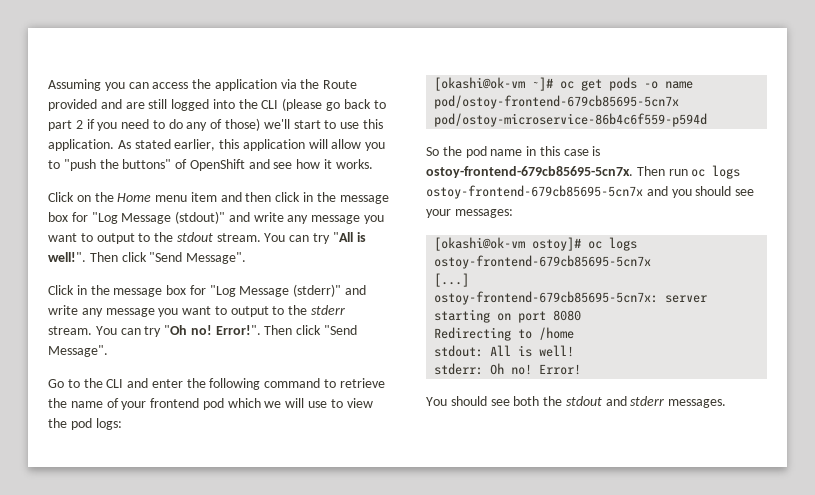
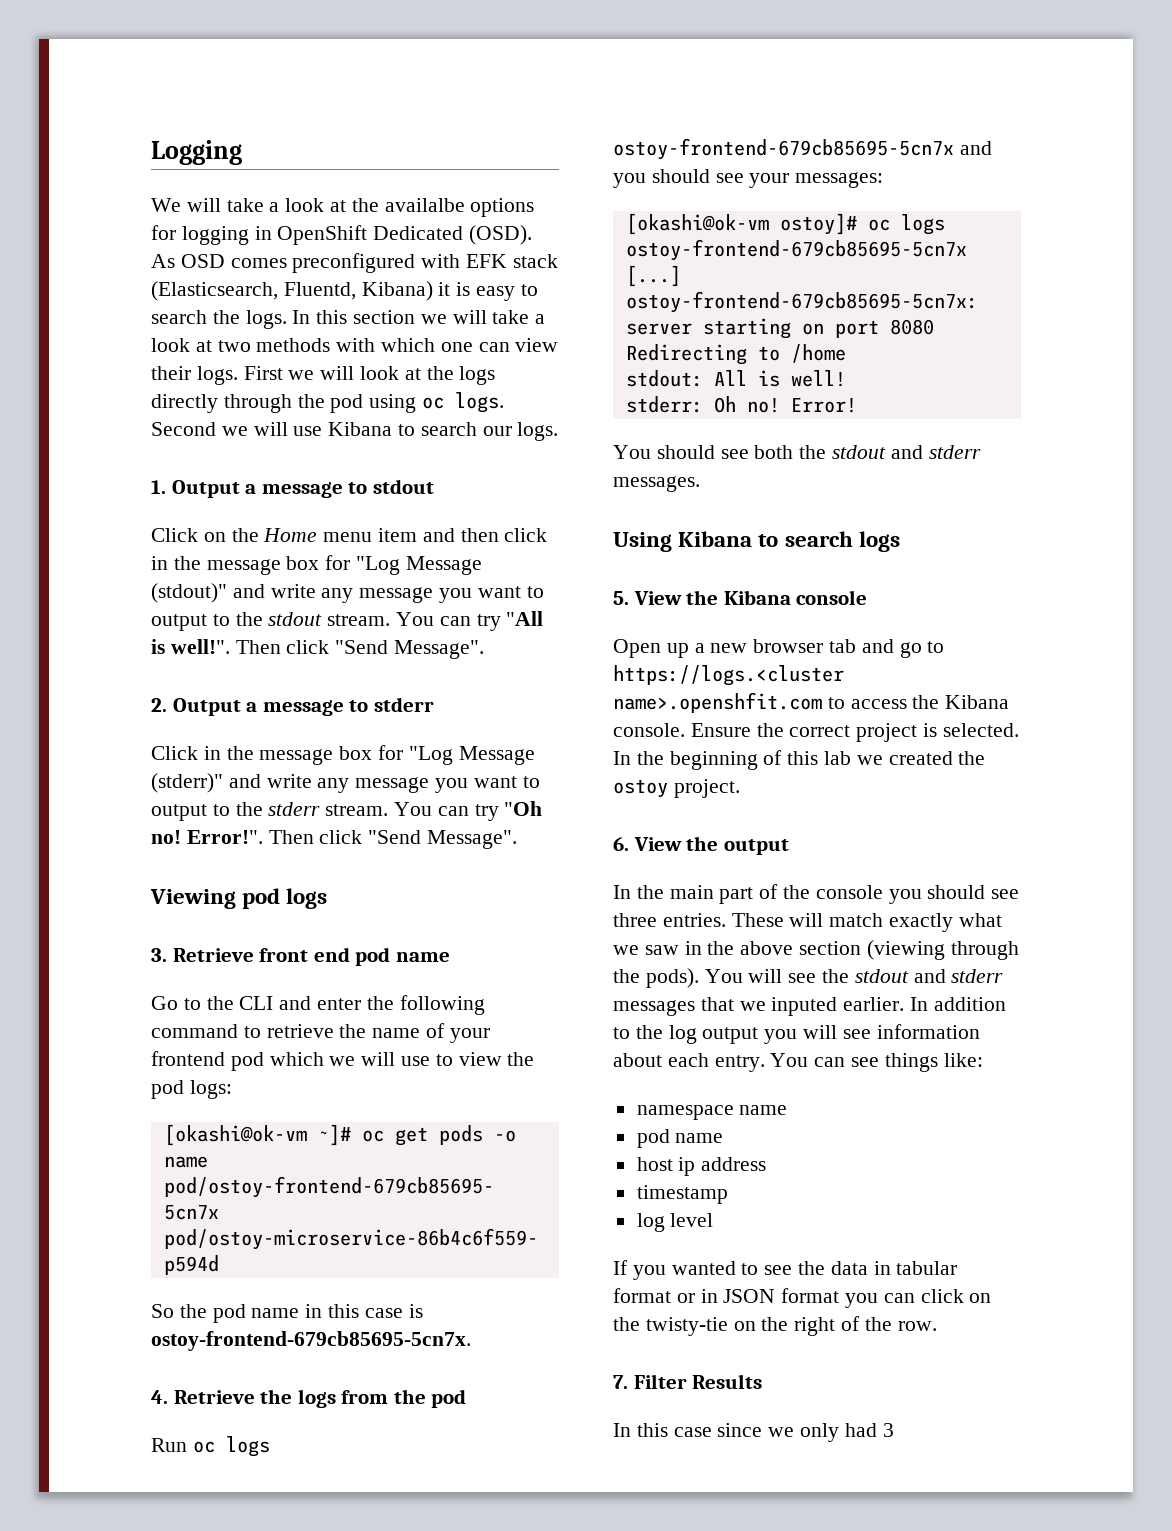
- Assuming you can access the application via the Route provided and are still logged into the CLI (please go back to part 2 if you need to do any of those) we'll start to use this application. As stated earlier, this application will allow you to "push the buttons" of OpenShift and see how it works.
+ Logging
+ We will take a look at the availalbe options for logging in OpenShift Dedicated (OSD). As OSD comes preconfigured with EFK stack (Elasticsearch, Fluentd, Kibana) it is easy to search the logs. In this section we will take a look at two methods with which one can view their logs. First we will look at the logs directly through the pod using oc logs. Second we will use Kibana to search our logs.
+ 1. Output a message to stdout
+ 2. Output a message to stderr
+ Viewing pod logs
+ 3. Retrieve front end pod name
- So the pod name in this case is ostoy-frontend-679cb85695-5cn7x. Then run oc logs ostoy-frontend-679cb85695-5cn7x and you should see your messages:
+ So the pod name in this case is ostoy-frontend-679cb85695-5cn7x.
+ 4. Retrieve the logs from the pod
+ Run oc logs ostoy-frontend-679cb85695-5cn7x and you should see your messages:
+ Using Kibana to search logs
+ 5. View the Kibana console
+ Open up a new browser tab and go to https://logs.<cluster name>.openshfit.com to access the Kibana console. Ensure the correct project is selected. In the beginning of this lab we created the ostoy project.
+ 6. View the output
+ In the main part of the console you should see three entries. These will match exactly what we saw in the above section (viewing through the pods). You will see the stdout and stderr messages that we inputed earlier. In addition to the log output you will see information about each entry. You can see things like:
+ namespace name
+ pod name
+ host ip address
+ timestamp
+ log level
+ If you wanted to see the data in tabular format or in JSON format you can click on the twisty-tie on the right of the row.
+ 7. Filter Results
+ In this case since we only had 3

